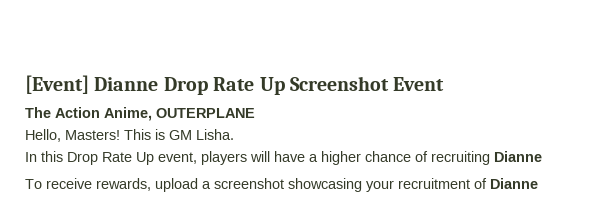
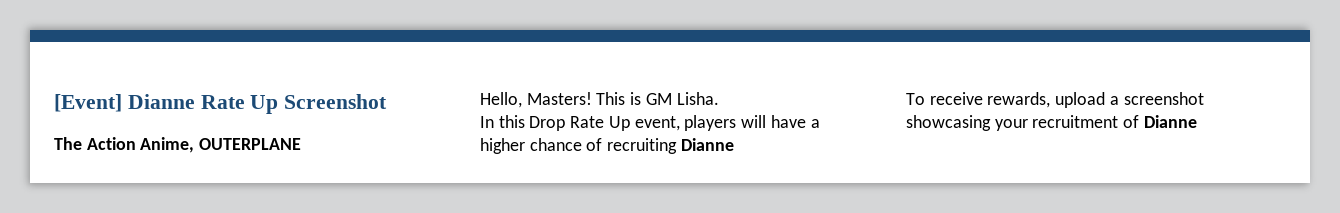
- [Event] Dianne Drop Rate Up Screenshot Event
+ [Event] Dianne Rate Up Screenshot

